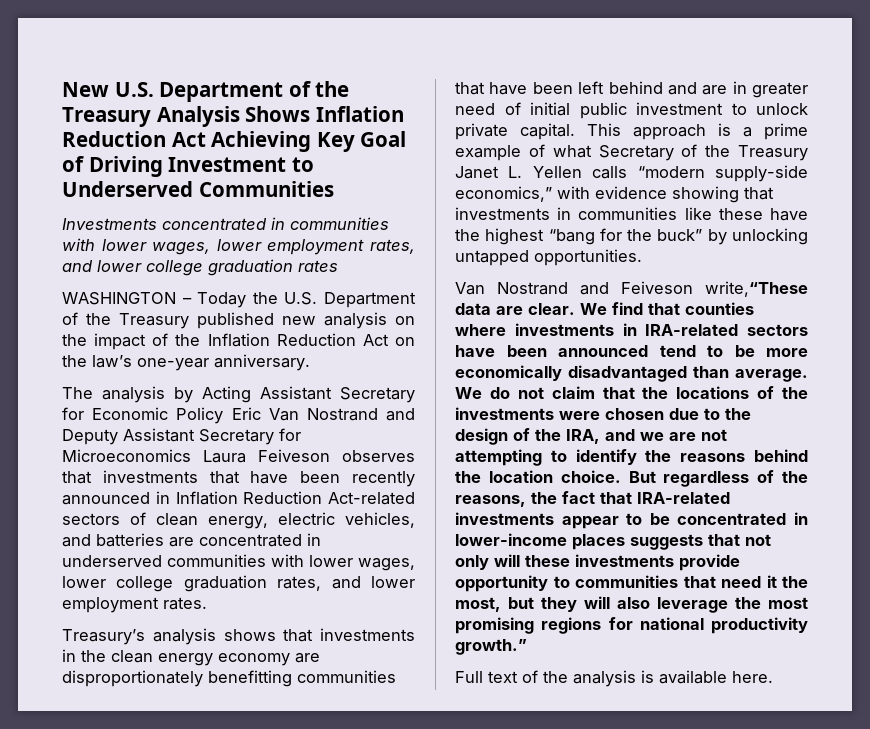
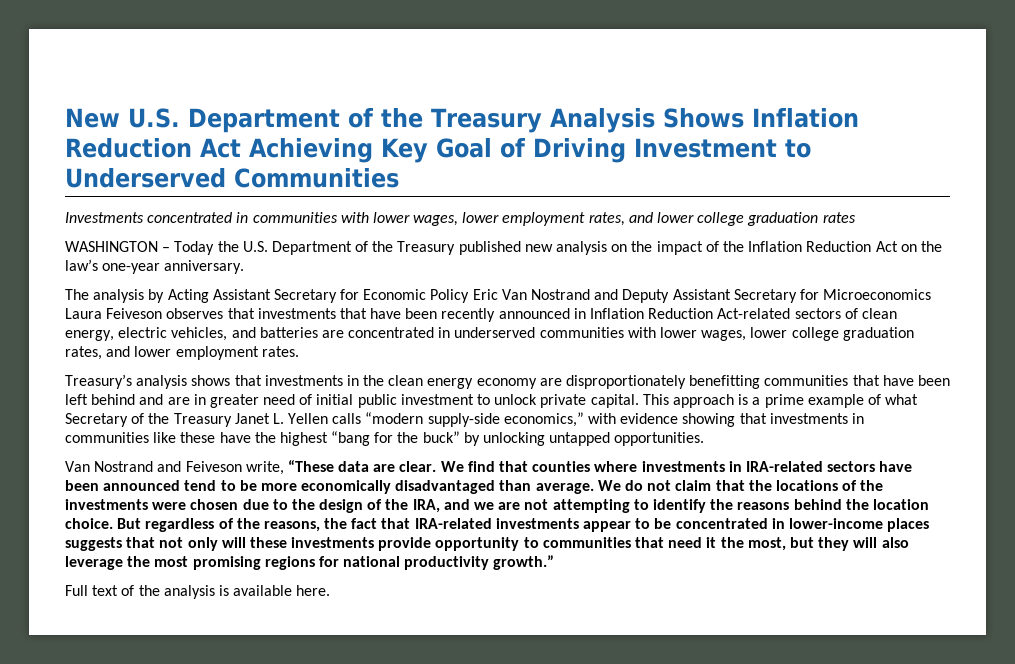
- Van Nostrand and Feiveson write,“These data are clear.
+ Van Nostrand and Feiveson write, “These data are clear.

